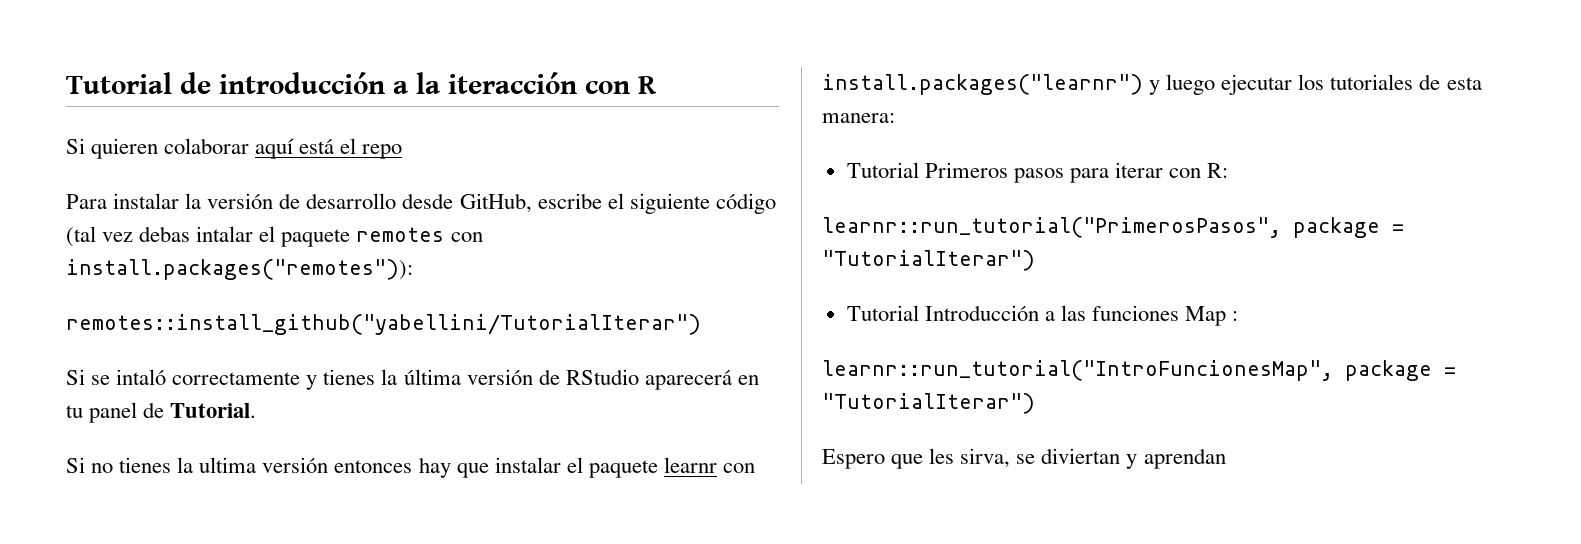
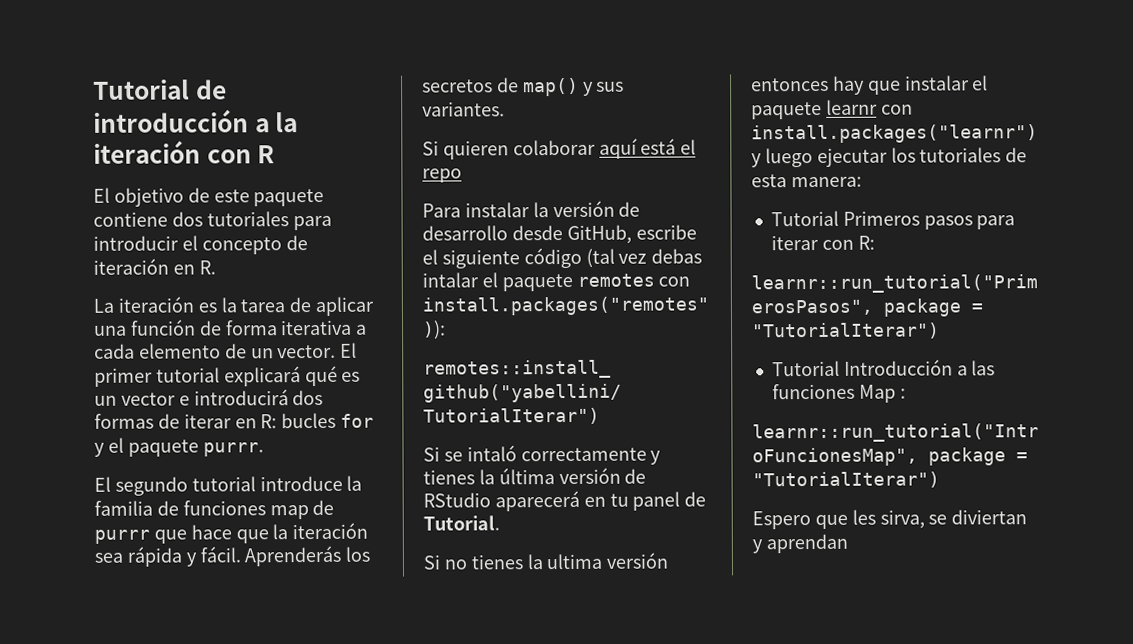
- Tutorial de introducción a la iteracción con R
+ Tutorial de introducción a la iteración con R
+ El objetivo de este paquete contiene dos tutoriales para introducir el concepto de iteración en R.
+ La iteración es la tarea de aplicar una función de forma iterativa a cada elemento de un vector. El primer tutorial explicará qué es un vector e introducirá dos formas de iterar en R: bucles for y el paquete purrr.
+ El segundo tutorial introduce la familia de funciones map de purrr que hace que la iteración sea rápida y fácil. Aprenderás los secretos de map() y sus variantes.

